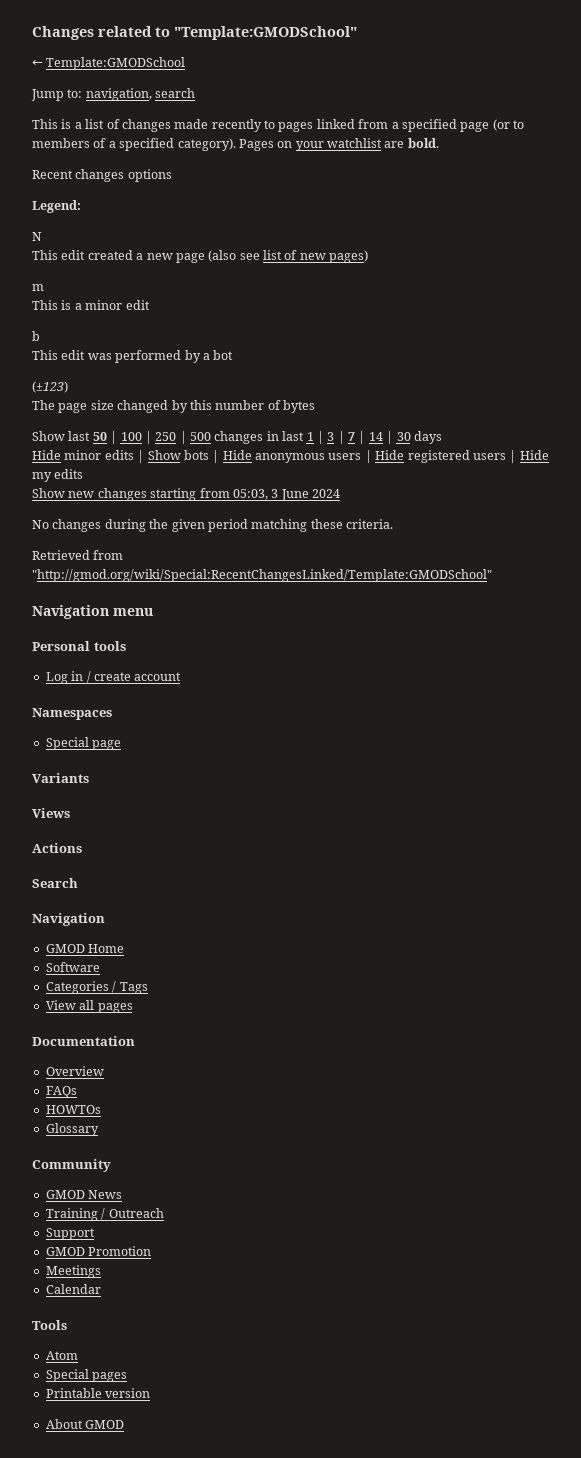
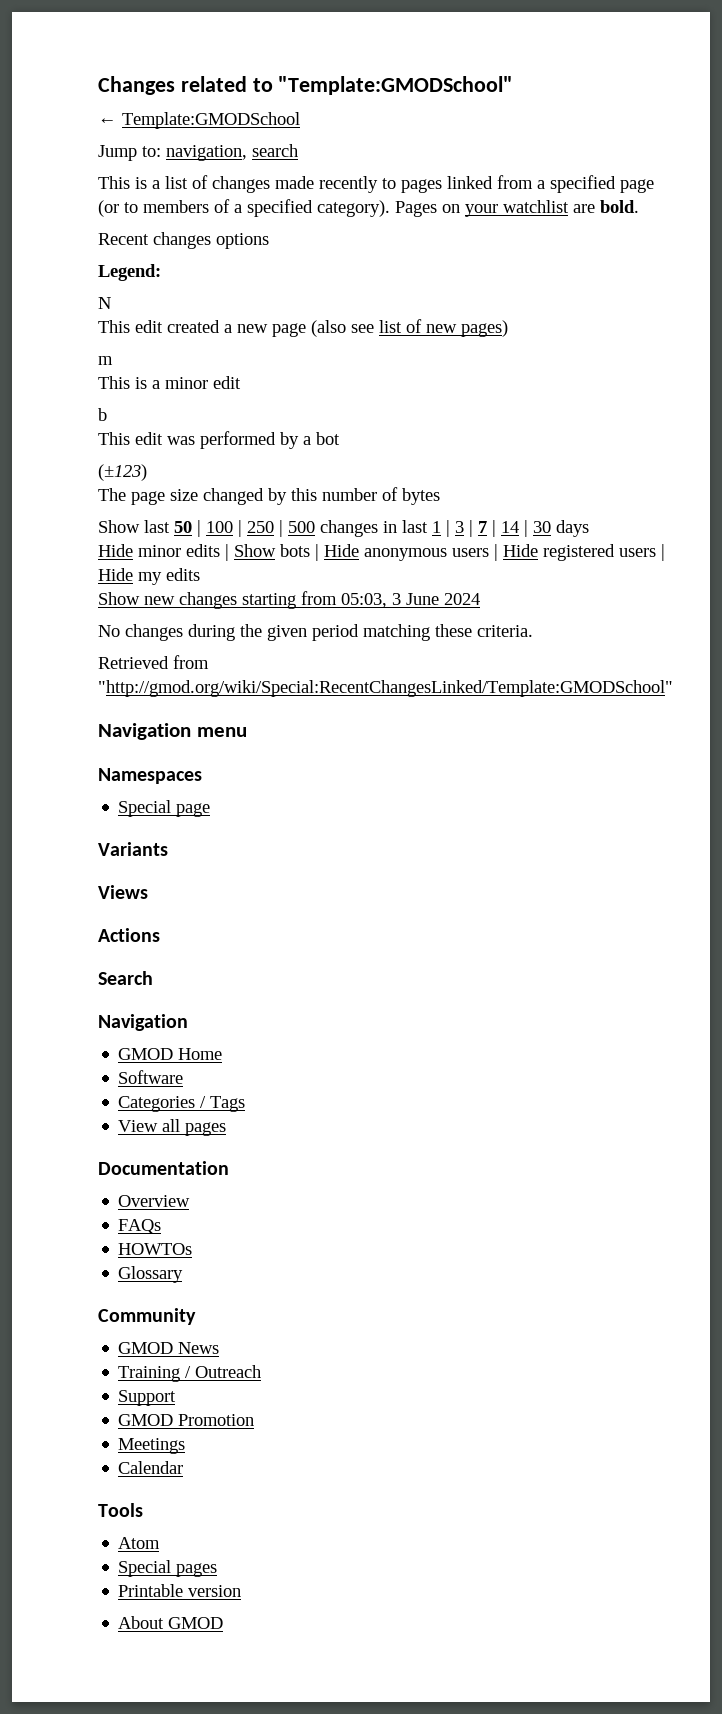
- Personal tools
- Log in / create account

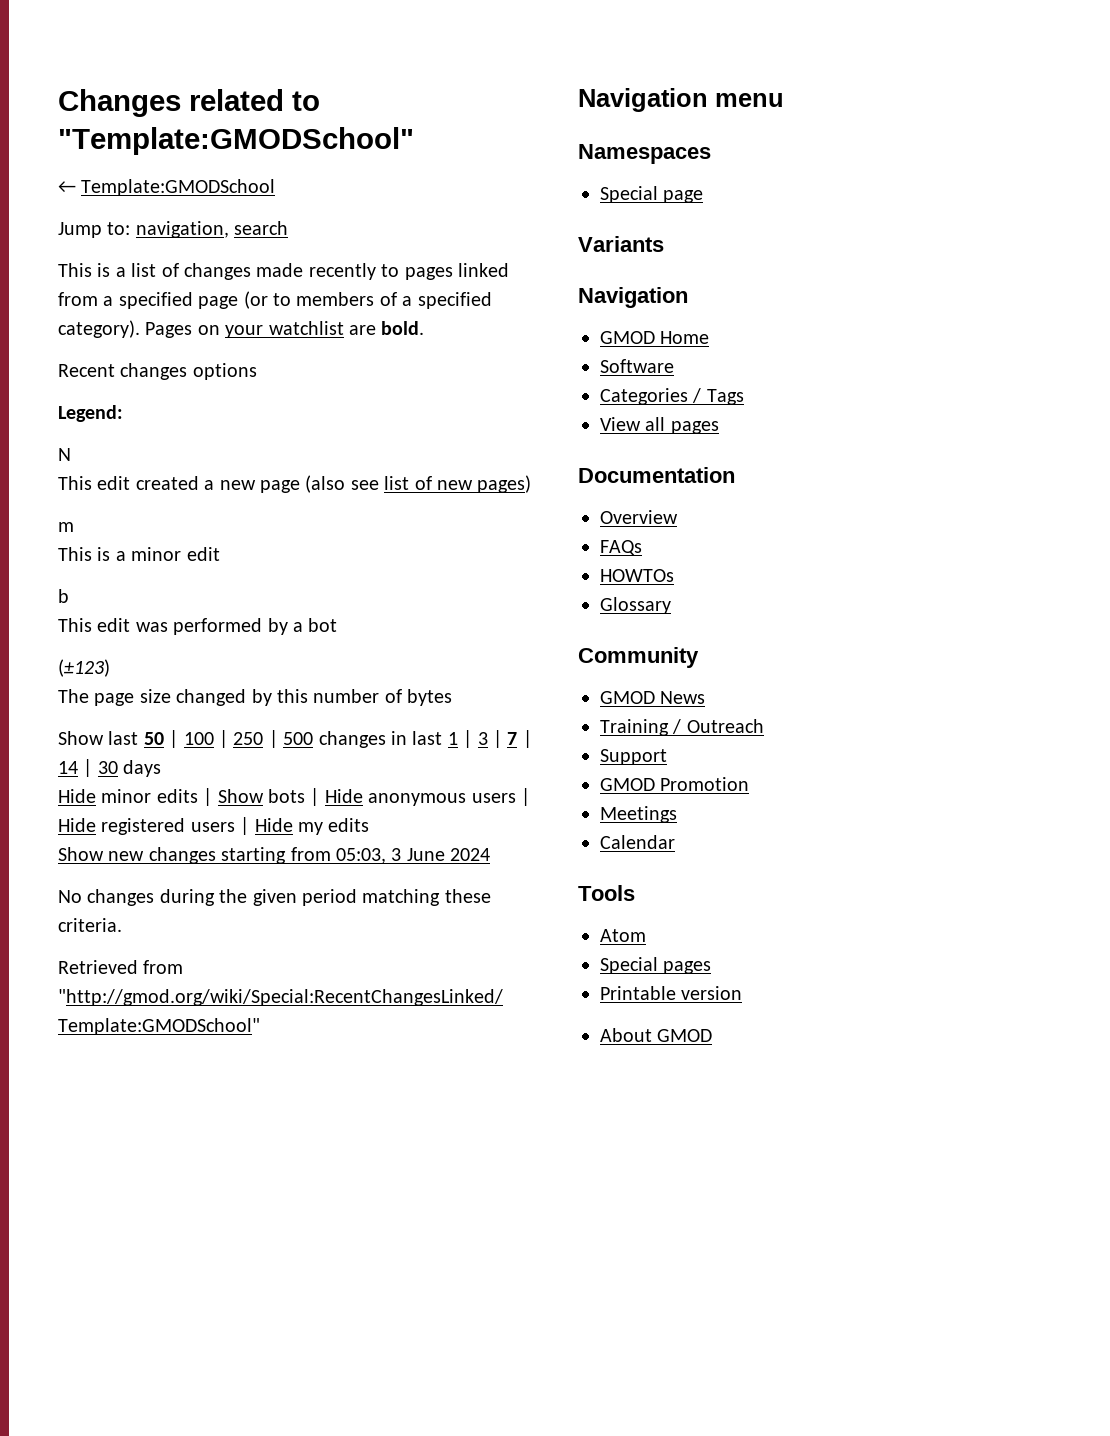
- Views
- Actions
- Search

